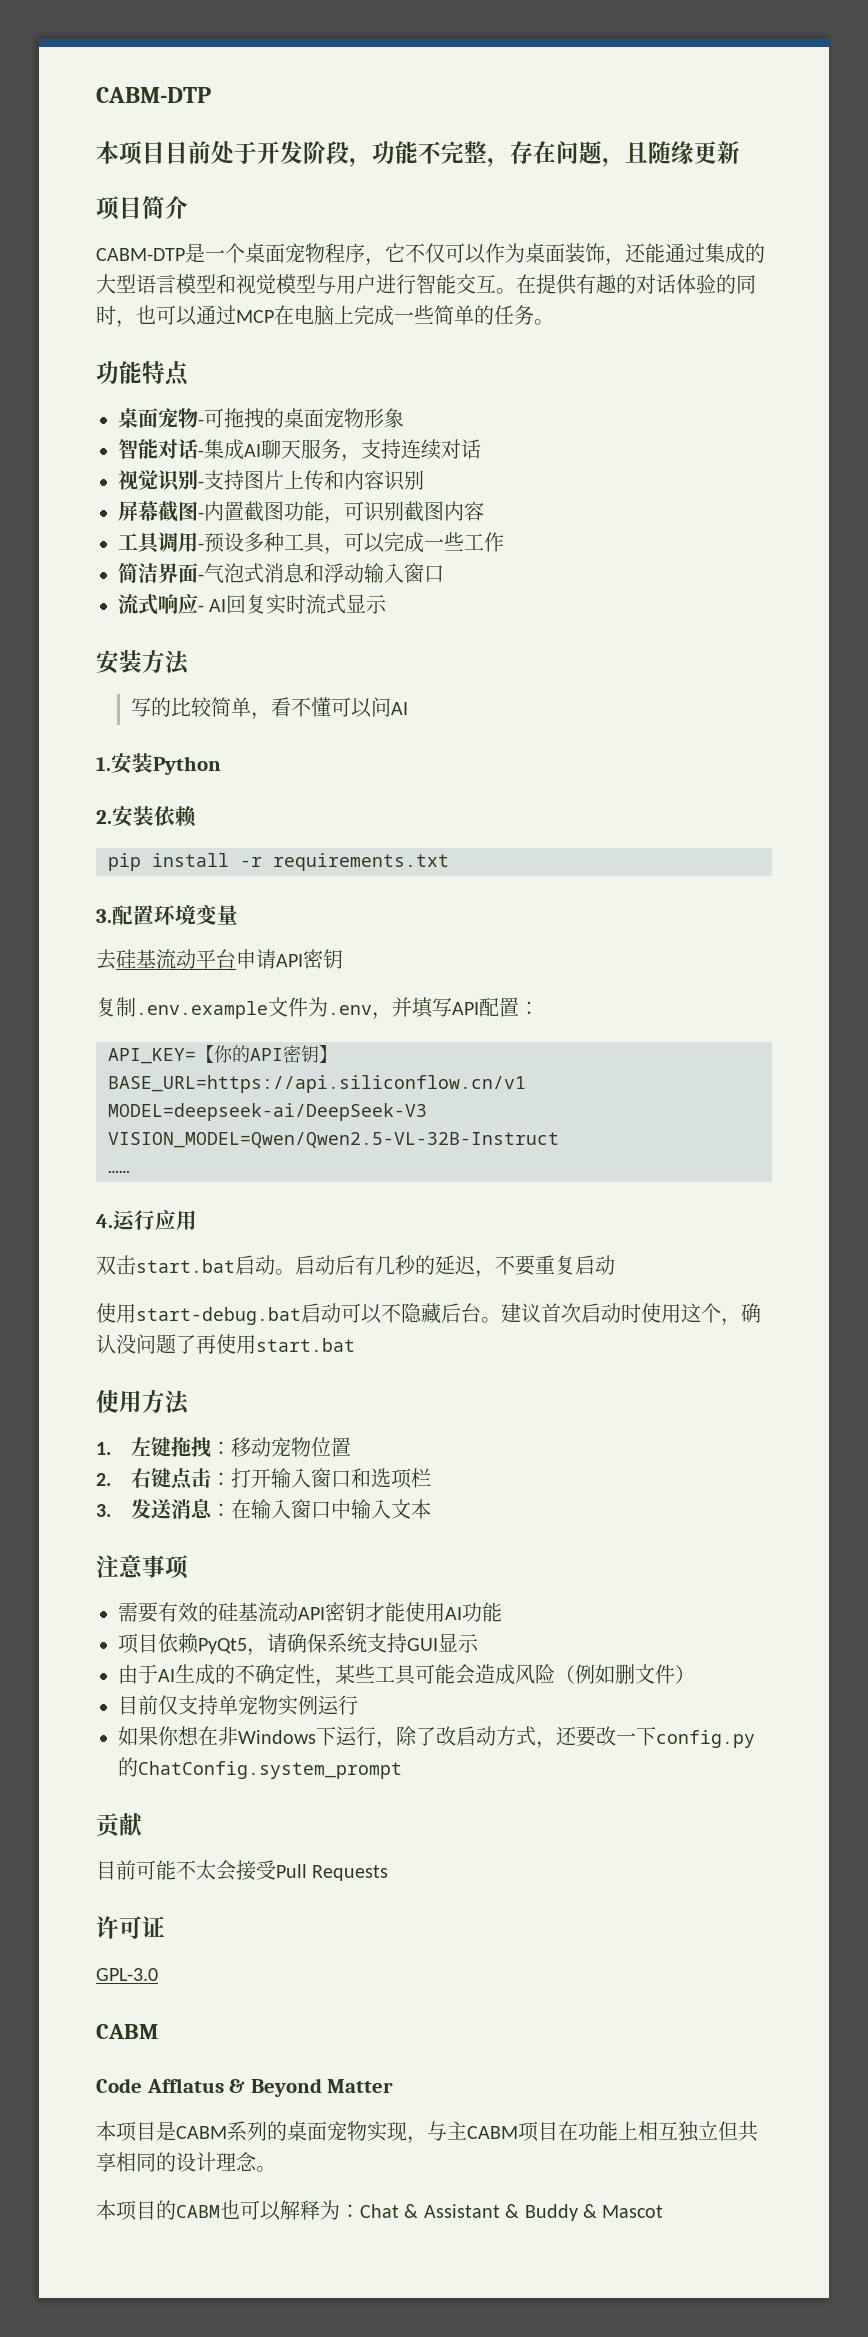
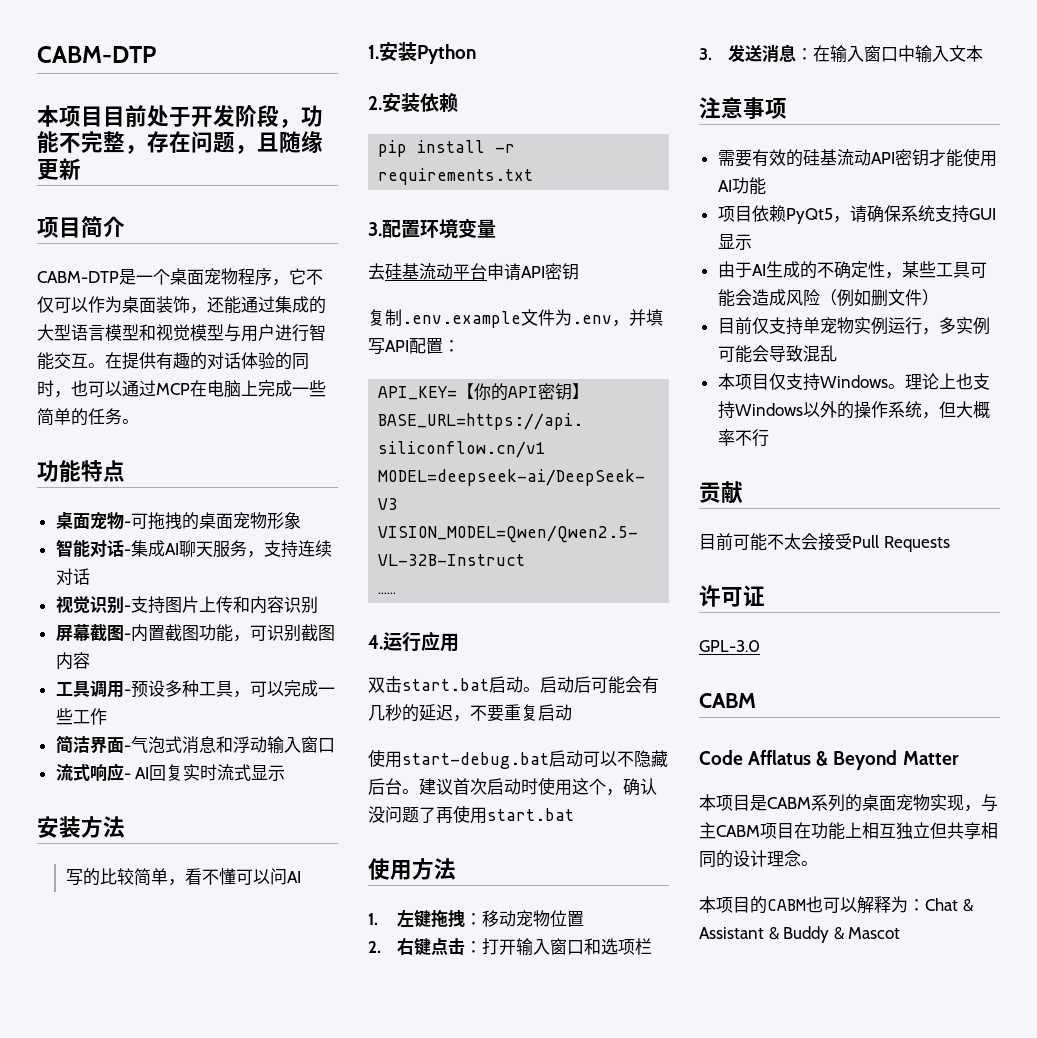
- 启动后有几秒的延迟，不要重复启动
+ 启动后可能会有几秒的延迟，不要重复启动
- 目前仅支持单宠物实例运行
- 如果你想在非Windows下运行，除了改启动方式，还要改一下config.py的ChatConfig.system_prompt
+ 目前仅支持单宠物实例运行，多实例可能会导致混乱
+ 本项目仅支持Windows。理论上也支持Windows以外的操作系统，但大概率不行

